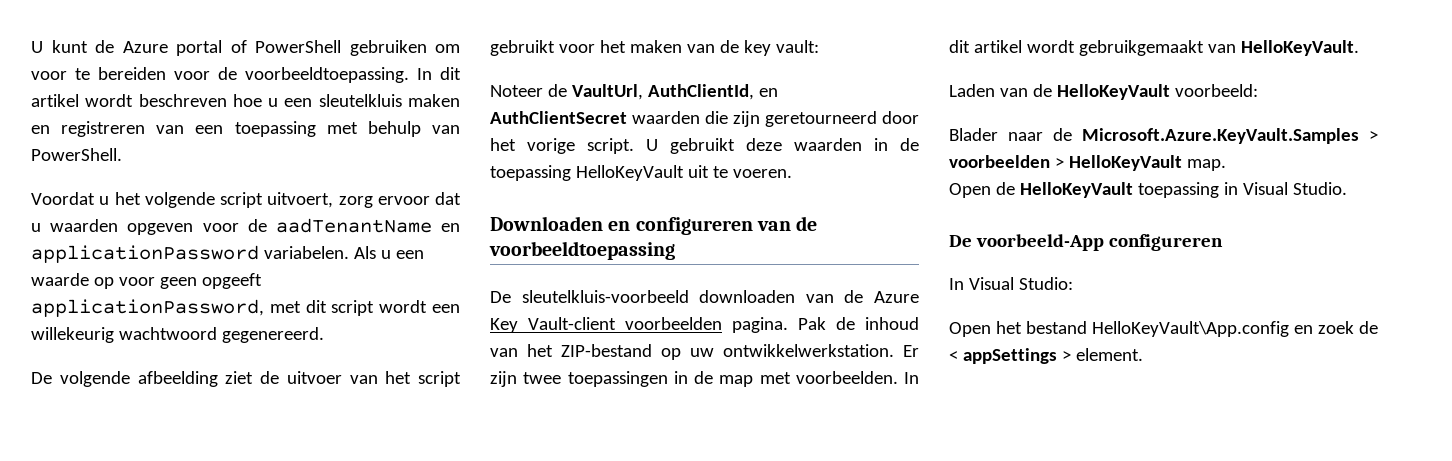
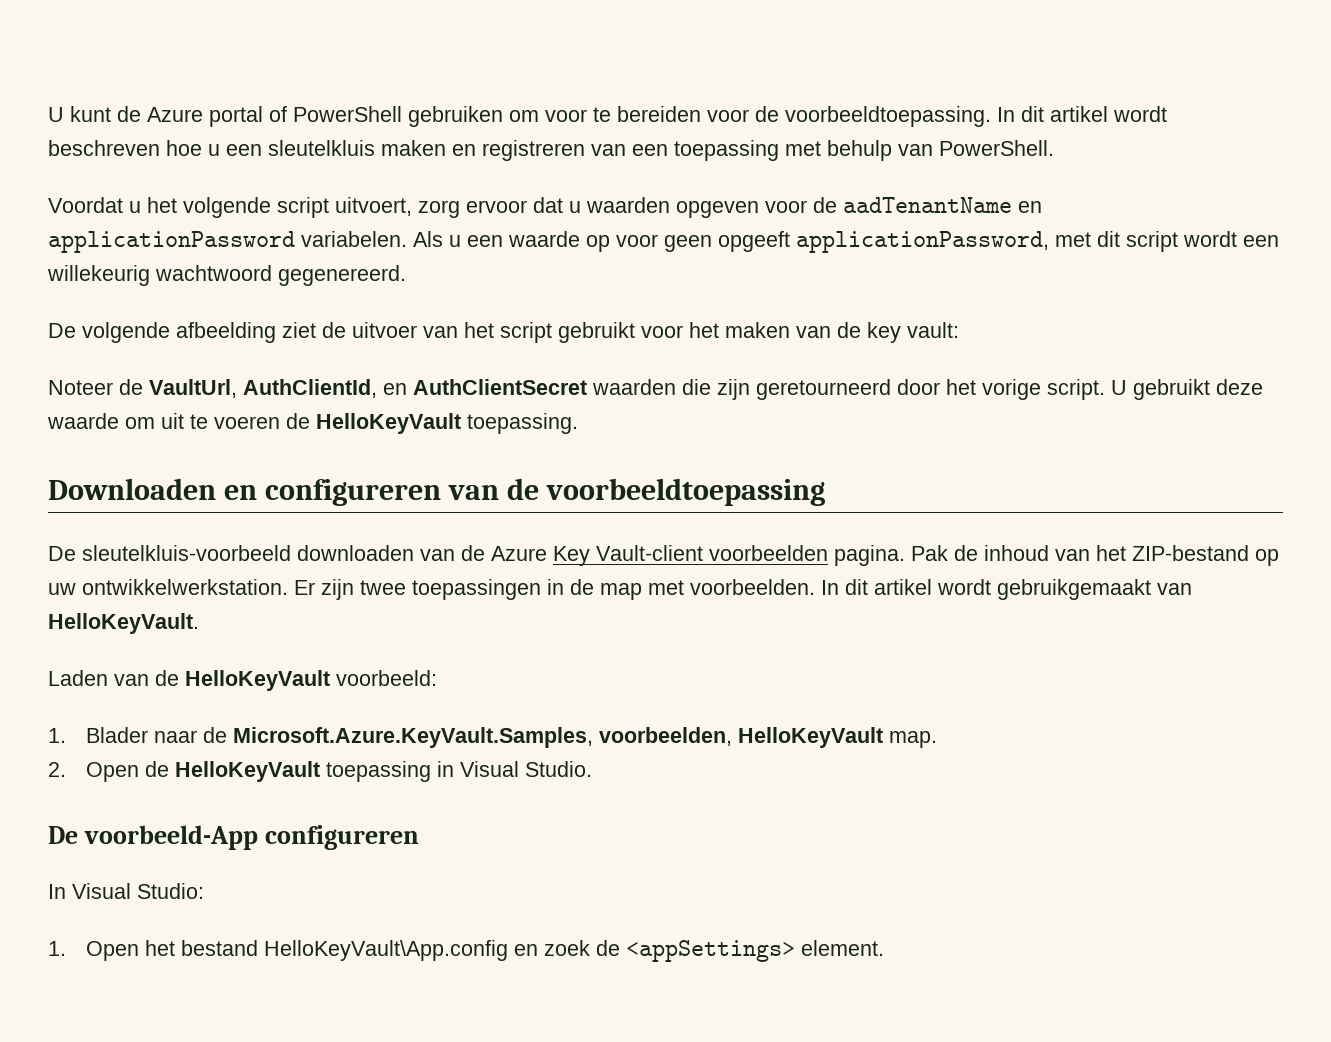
- U gebruikt deze waarden in de toepassing HelloKeyVault uit te voeren.
+ U gebruikt deze waarde om uit te voeren de HelloKeyVault toepassing.
- Blader naar de Microsoft.Azure.KeyVault.Samples > voorbeelden > HelloKeyVault map.
+ 1. Blader naar de Microsoft.Azure.KeyVault.Samples, voorbeelden, HelloKeyVault map.
- Open de HelloKeyVault toepassing in Visual Studio.
+ 2. Open de HelloKeyVault toepassing in Visual Studio.
- Open het bestand HelloKeyVault\App.config en zoek de < appSettings > element.
+ 1. Open het bestand HelloKeyVault\App.config en zoek de <appSettings> element.

